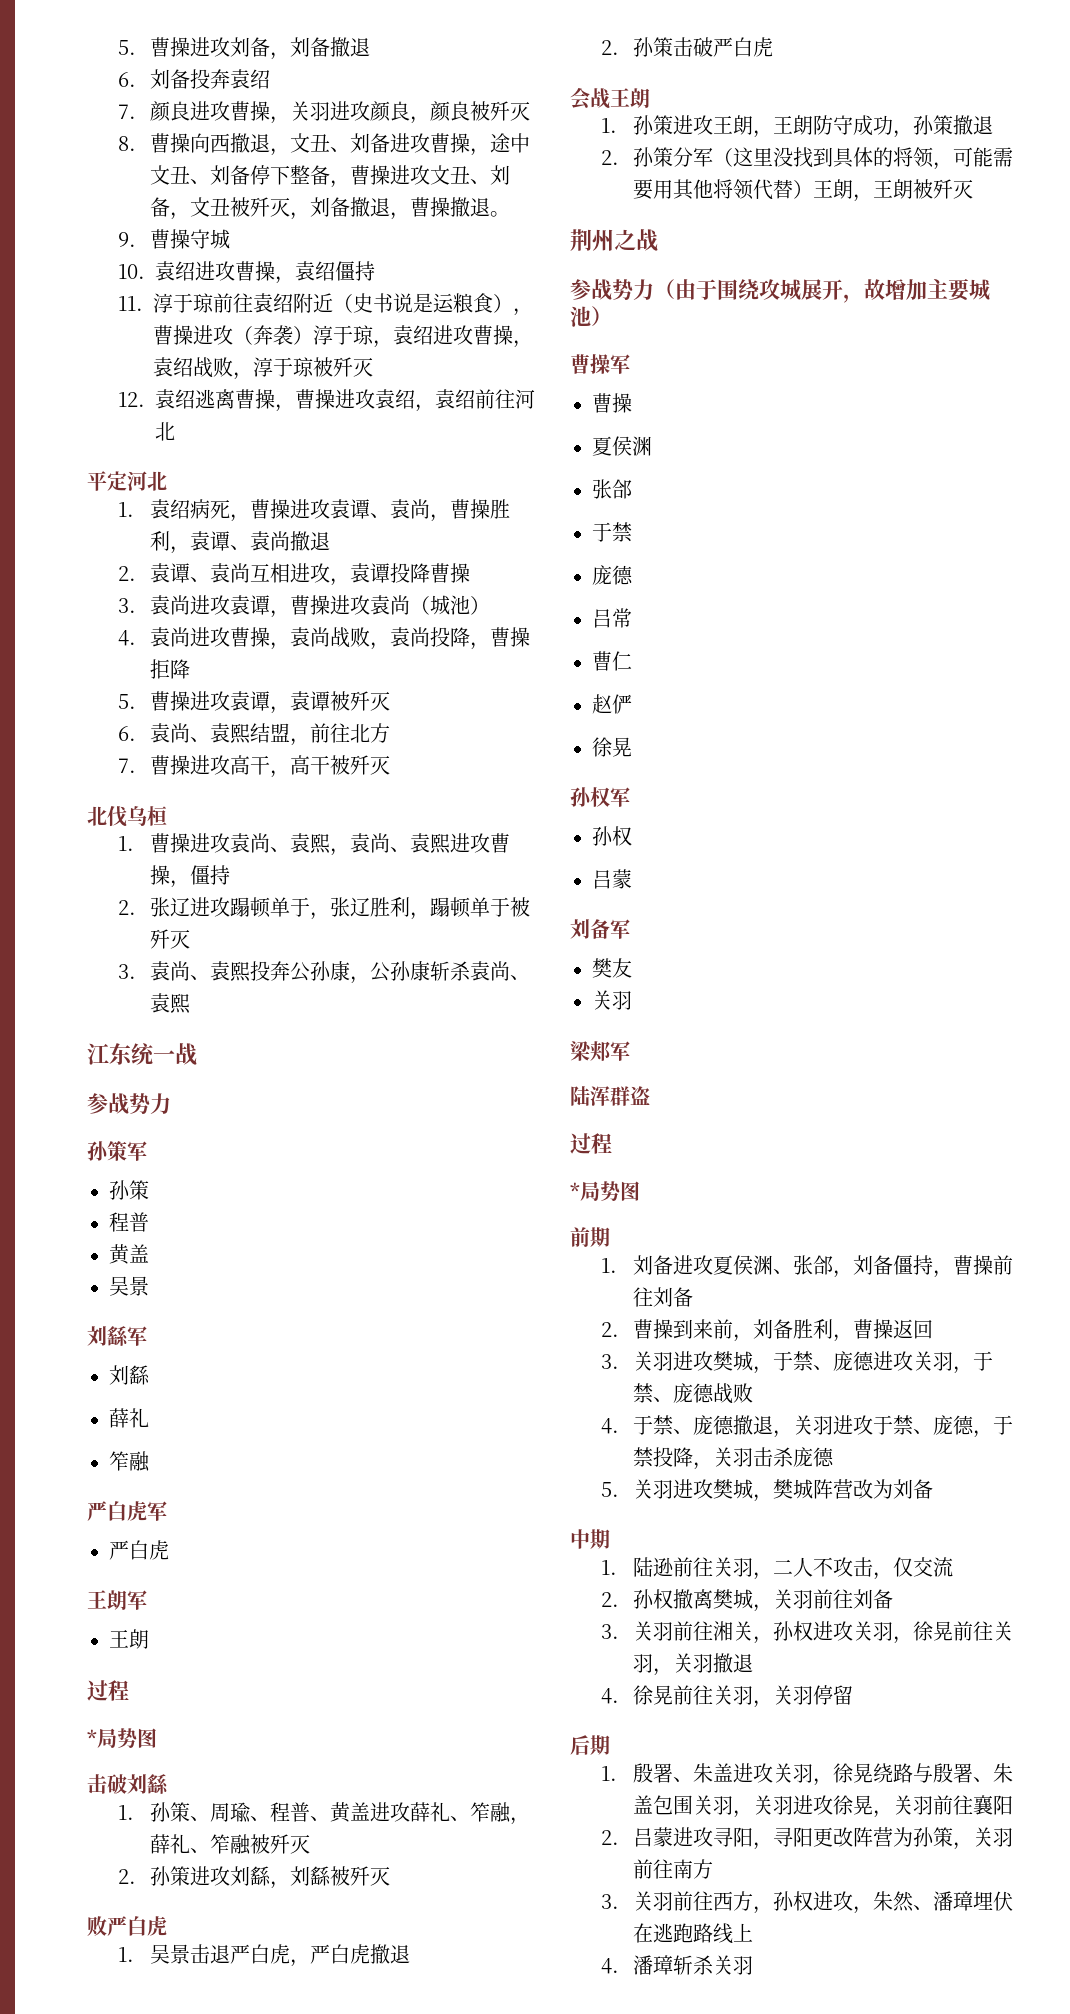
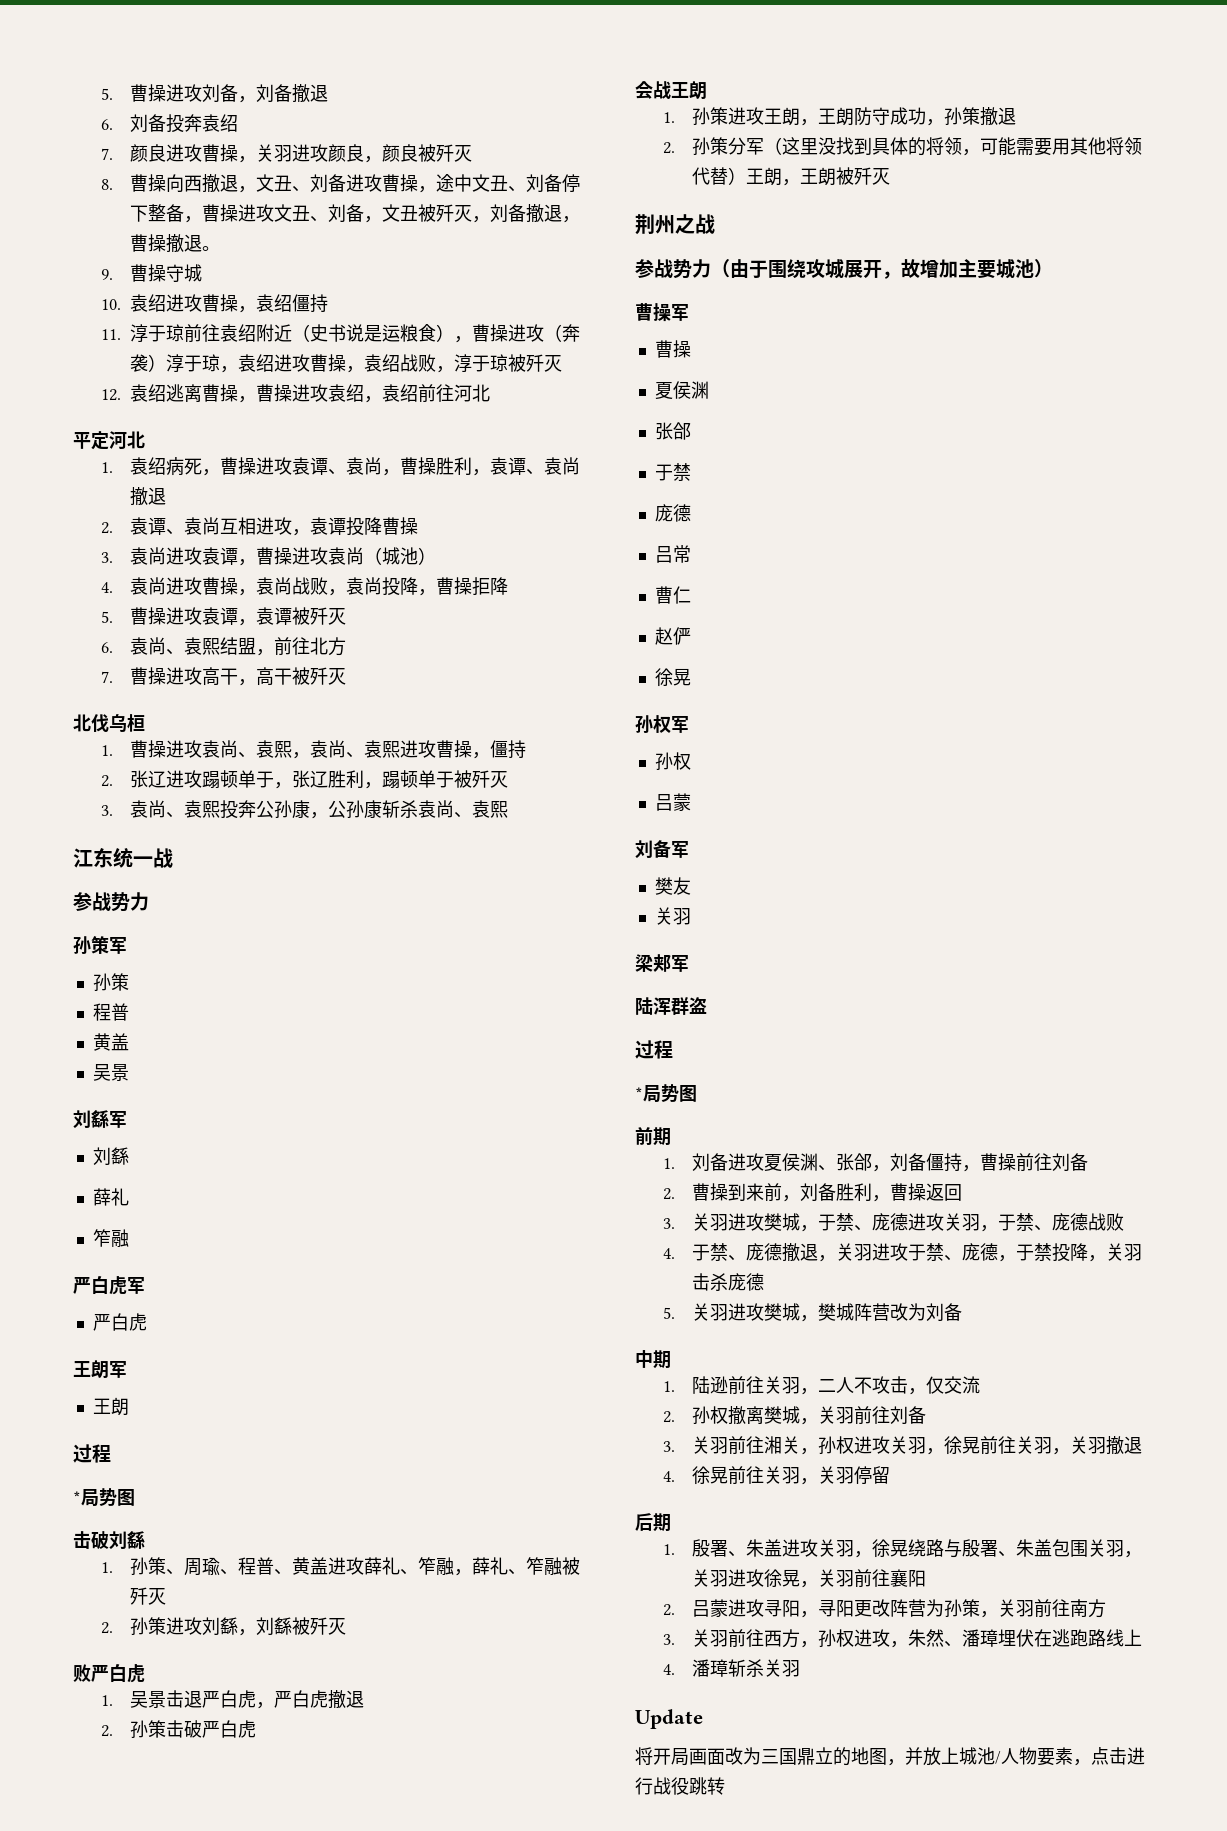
+ Update
+ 将开局画面改为三国鼎立的地图，并放上城池/人物要素，点击进行战役跳转

